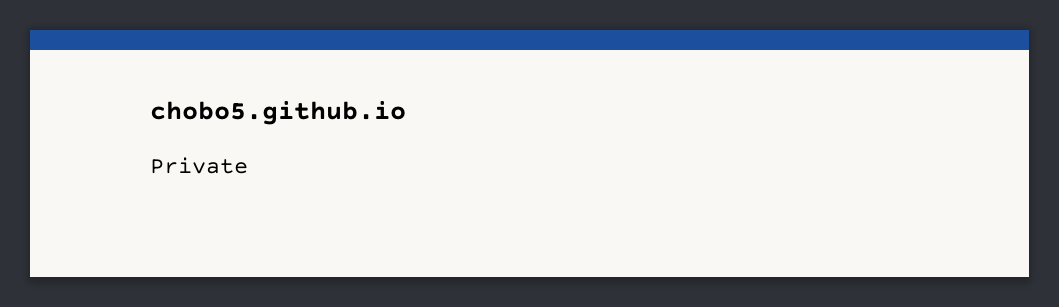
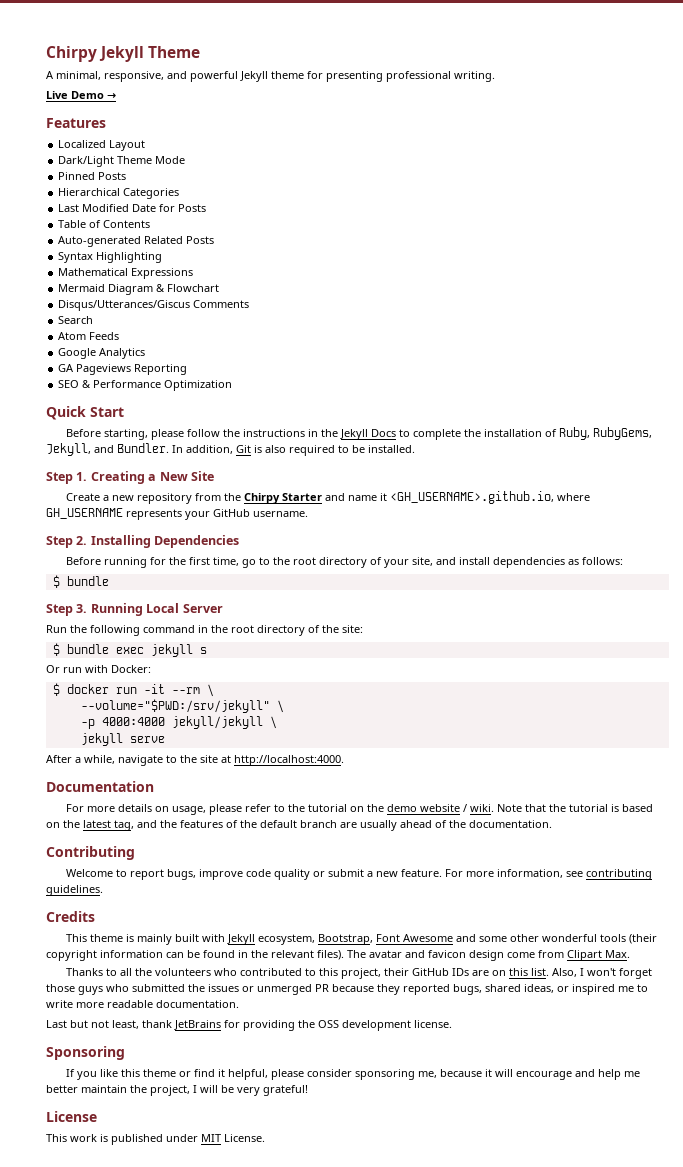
- chobo5.github.io
- Private
+ Chirpy Jekyll Theme
+ A minimal, responsive, and powerful Jekyll theme for presenting professional writing.
+ Live Demo →
+ Features
+ Localized Layout
+ Dark/Light Theme Mode
+ Pinned Posts
+ Hierarchical Categories
+ Last Modified Date for Posts
+ Table of Contents
+ Auto-generated Related Posts
+ Syntax Highlighting
+ Mathematical Expressions
+ Mermaid Diagram & Flowchart
+ Disqus/Utterances/Giscus Comments
+ Search
+ Atom Feeds
+ Google Analytics
+ GA Pageviews Reporting
+ SEO & Performance Optimization
+ Quick Start
+ Before starting, please follow the instructions in the Jekyll Docs to complete the installation of Ruby, RubyGems, Jekyll, and Bundler. In addition, Git is also required to be installed.
+ Step 1. Creating a New Site
+ Create a new repository from the Chirpy Starter and name it <GH_USERNAME>.github.io, where GH_USERNAME represents your GitHub username.
+ Step 2. Installing Dependencies
+ Before running for the first time, go to the root directory of your site, and install dependencies as follows:
+ $ bundle
+ Step 3. Running Local Server
+ Run the following command in the root directory of the site:
+ $ bundle exec jekyll s
+ Or run with Docker:
+ $ docker run -it --rm \
+ --volume="$PWD:/srv/jekyll" \
+ -p 4000:4000 jekyll/jekyll \
+ jekyll serve
+ After a while, navigate to the site at http://localhost:4000.
+ Documentation
+ For more details on usage, please refer to the tutorial on the demo website / wiki. Note that the tutorial is based on the latest tag, and the features of the default branch are usually ahead of the documentation.
+ Contributing
+ Welcome to report bugs, improve code quality or submit a new feature. For more information, see contributing guidelines.
+ Credits
+ This theme is mainly built with Jekyll ecosystem, Bootstrap, Font Awesome and some other wonderful tools (their copyright information can be found in the relevant files). The avatar and favicon design come from Clipart Max.
+ Thanks to all the volunteers who contributed to this project, their GitHub IDs are on this list. Also, I won't forget those guys who submitted the issues or unmerged PR because they reported bugs, shared ideas, or inspired me to write more readable documentation.
+ Last but not least, thank JetBrains for providing the OSS development license.
+ Sponsoring
+ If you like this theme or find it helpful, please consider sponsoring me, because it will encourage and help me better maintain the project, I will be very grateful!
+ License
+ This work is published under MIT License.

